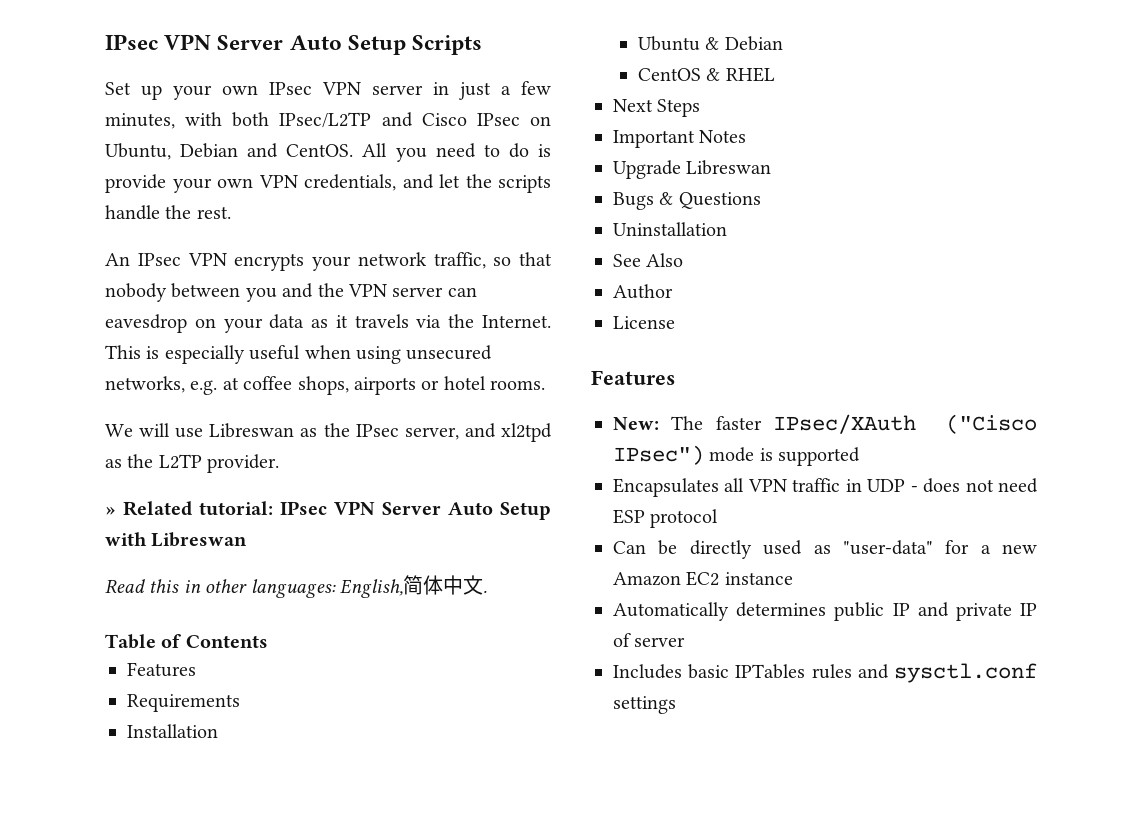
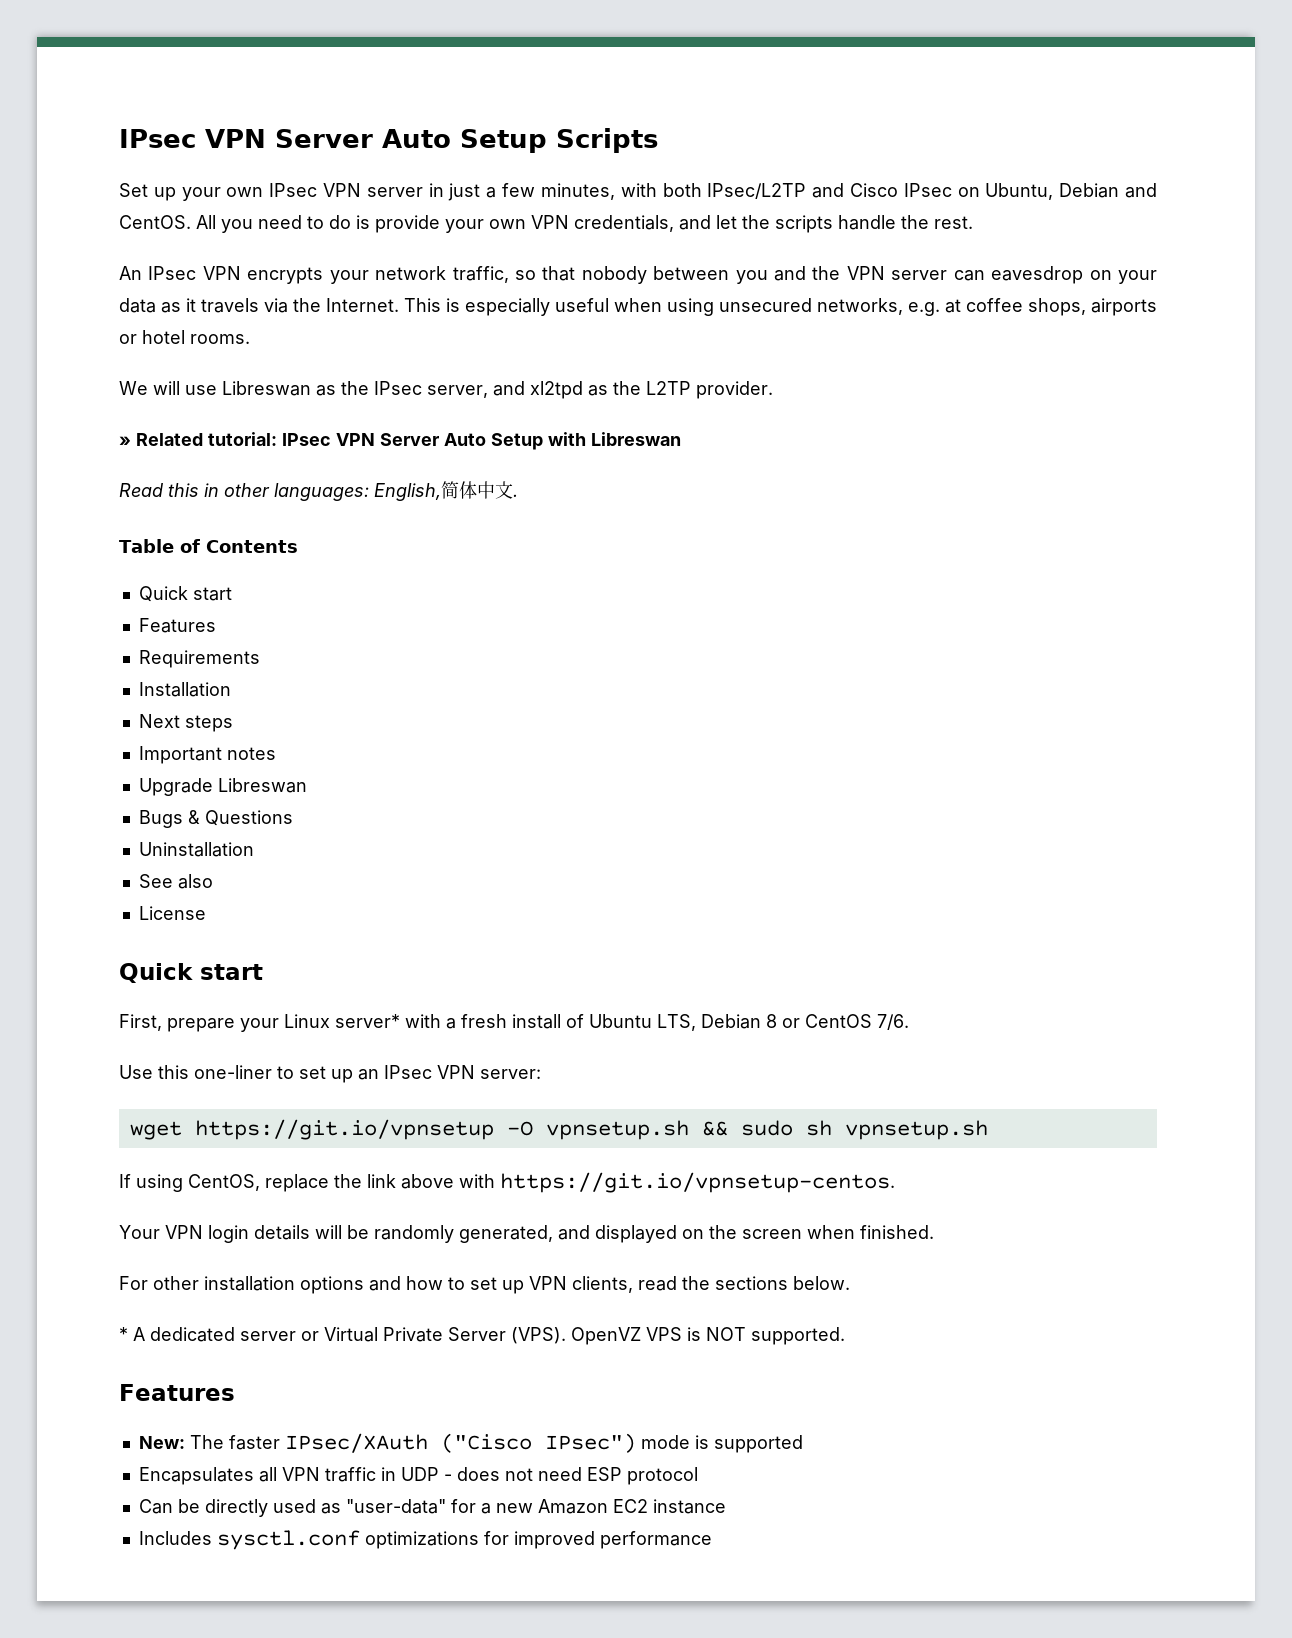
  Table of Contents
+ Quick start
- Ubuntu & Debian
- CentOS & RHEL
- Next Steps
+ Next steps
- Important Notes
+ Important notes
- See Also
- Author
+ See also
  License
+ Quick start
+ First, prepare your Linux server* with a fresh install of Ubuntu LTS, Debian 8 or CentOS 7/6.
+ Use this one-liner to set up an IPsec VPN server:
+ wget https://git.io/vpnsetup -O vpnsetup.sh && sudo sh vpnsetup.sh
+ If using CentOS, replace the link above with https://git.io/vpnsetup-centos.
+ Your VPN login details will be randomly generated, and displayed on the screen when finished.
+ For other installation options and how to set up VPN clients, read the sections below.
+ * A dedicated server or Virtual Private Server (VPS). OpenVZ VPS is NOT supported.
- Automatically determines public IP and private IP of server
- Includes basic IPTables rules and sysctl.conf settings
+ Includes sysctl.conf optimizations for improved performance

